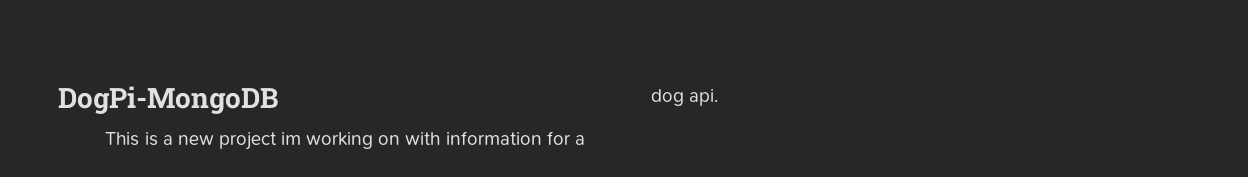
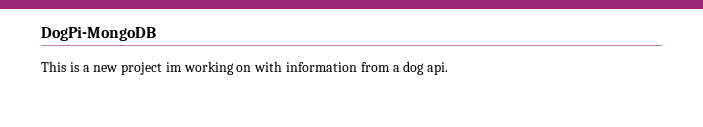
- This is a new project im working on with information for a dog api.
+ This is a new project im working on with information from a dog api.

